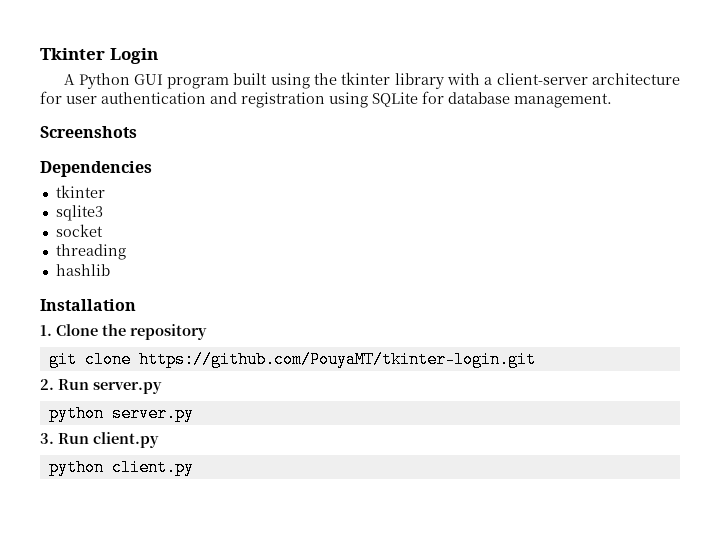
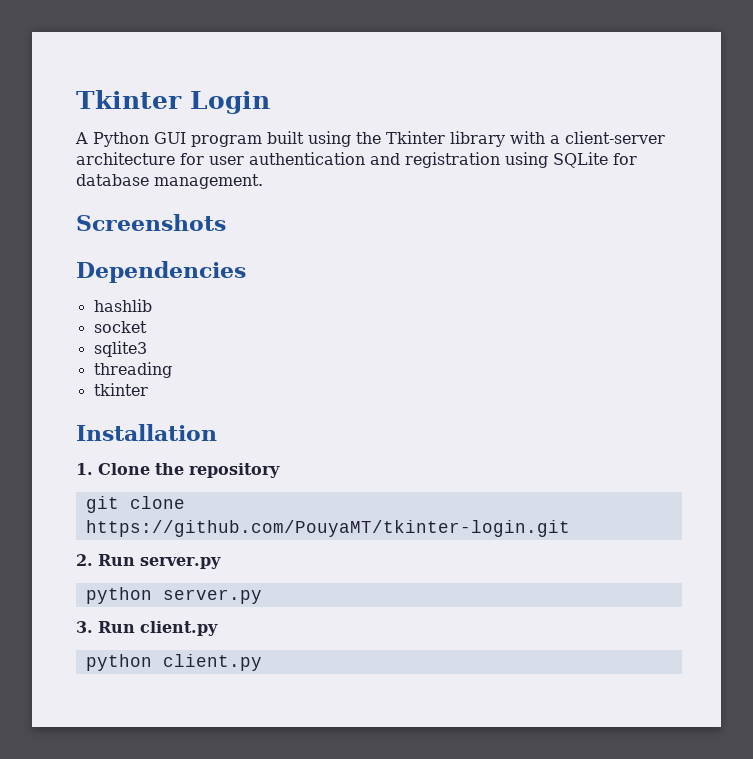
- A Python GUI program built using the tkinter library with a client-server architecture for user authentication and registration using SQLite for database management.
+ A Python GUI program built using the Tkinter library with a client-server architecture for user authentication and registration using SQLite for database management.
  Dependencies
- tkinter
+ hashlib
+ socket
- socket
- hashlib
+ tkinter

